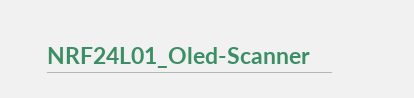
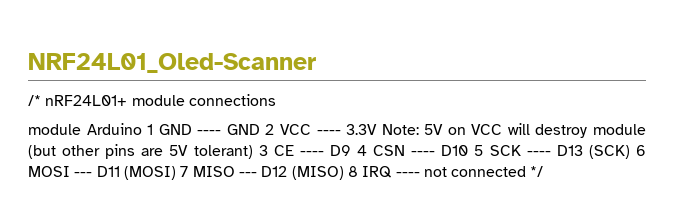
+ /* nRF24L01+ module connections
+ module Arduino 1 GND ---- GND 2 VCC ---- 3.3V Note: 5V on VCC will destroy module (but other pins are 5V tolerant) 3 CE ---- D9 4 CSN ---- D10 5 SCK ---- D13 (SCK) 6 MOSI --- D11 (MOSI) 7 MISO --- D12 (MISO) 8 IRQ ---- not connected */

